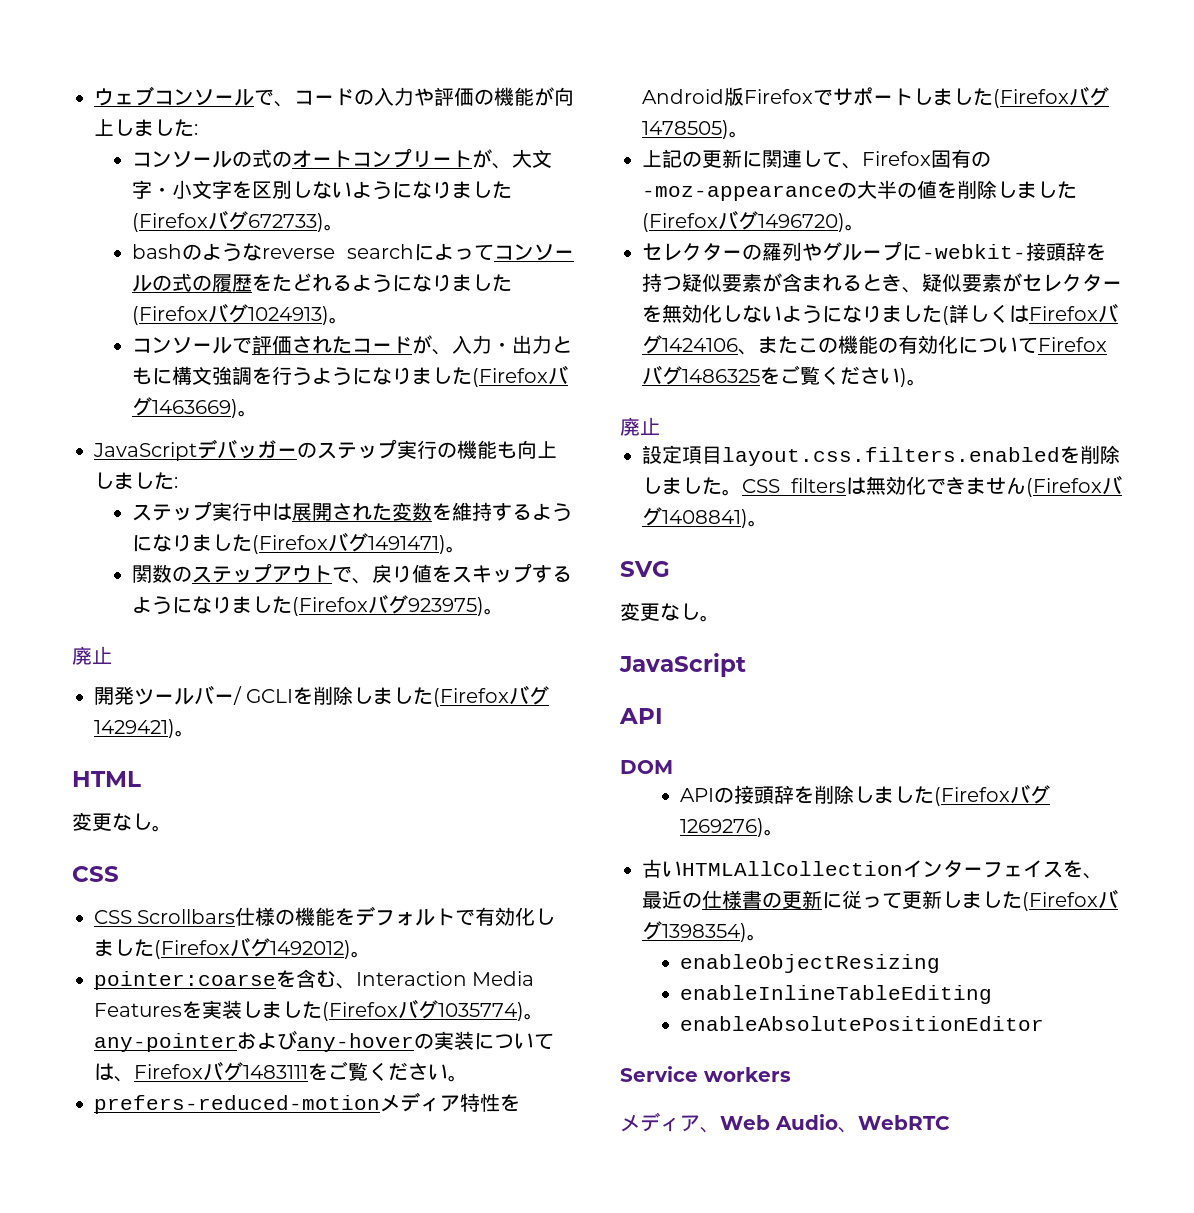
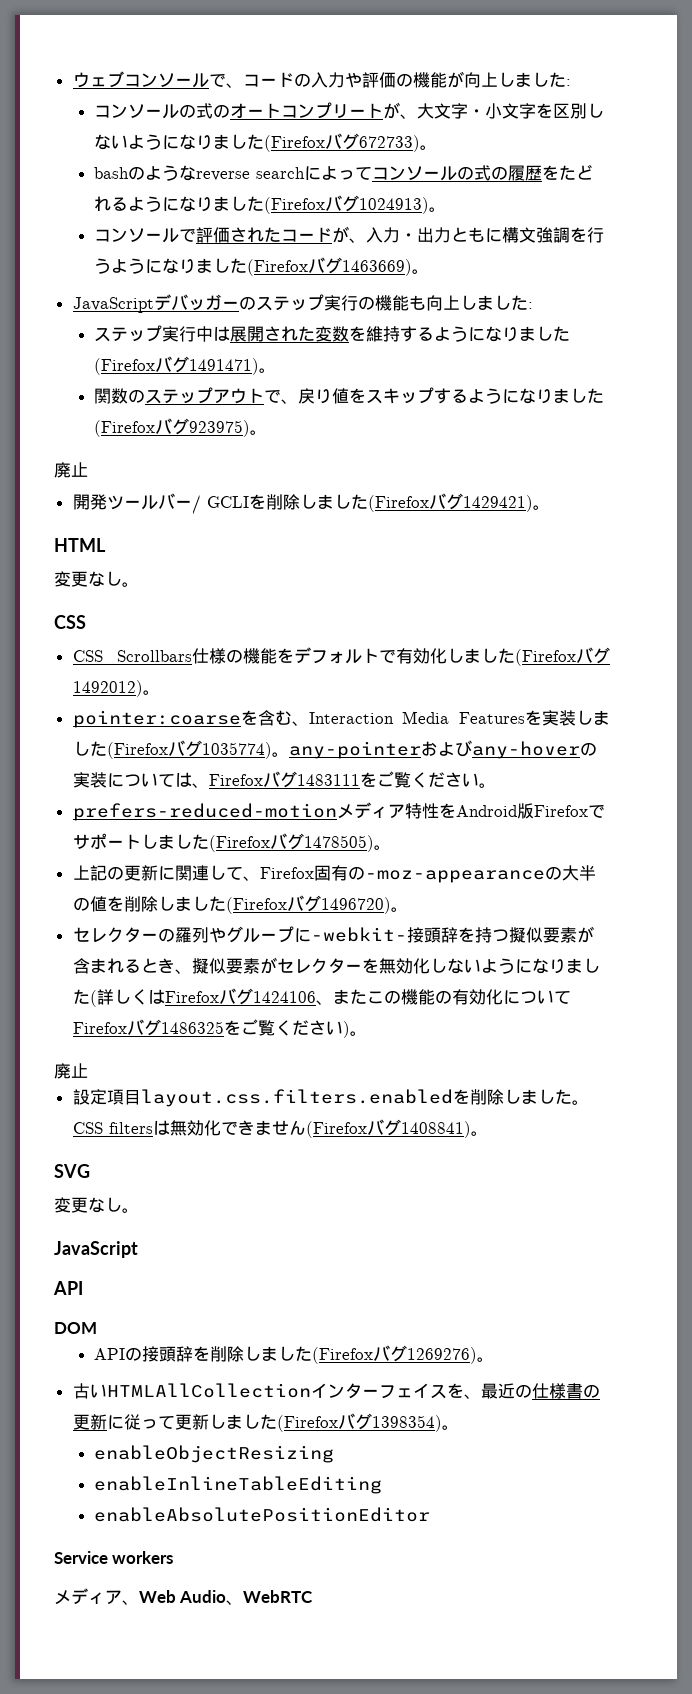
- セレクターの羅列やグループに-webkit-接頭辞を持つ疑似要素が含まれるとき、疑似要素がセレクターを無効化しないようになりました(詳しくはFirefoxバグ1424106、またこの機能の有効化についてFirefoxバグ1486325をご覧ください)。
+ セレクターの羅列やグループに-webkit-接頭辞を持つ擬似要素が含まれるとき、擬似要素がセレクターを無効化しないようになりました(詳しくはFirefoxバグ1424106、またこの機能の有効化についてFirefoxバグ1486325をご覧ください)。

